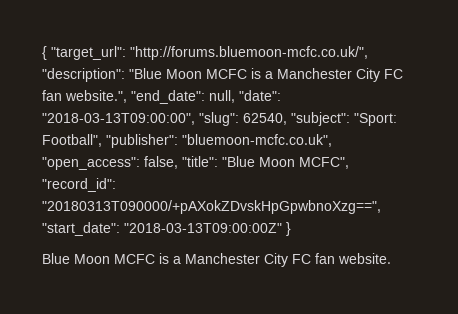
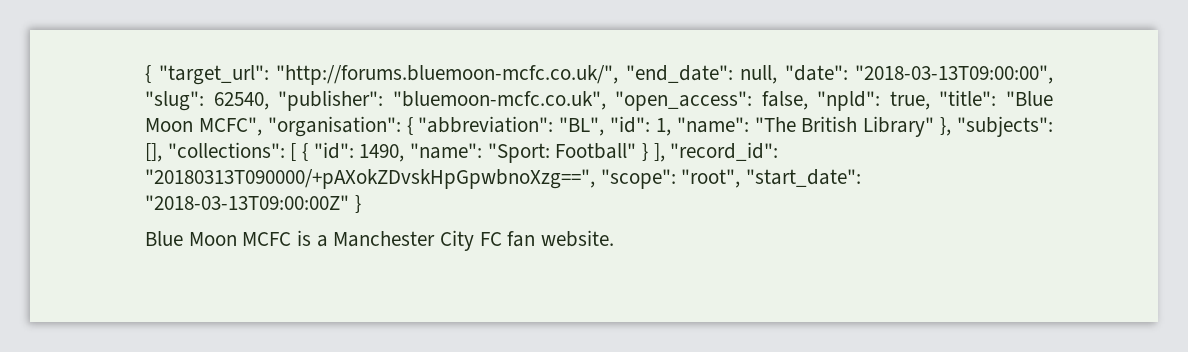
- { "target_url": "http://forums.bluemoon-mcfc.co.uk/", "description": "Blue Moon MCFC is a Manchester City FC fan website.", "end_date": null, "date": "2018-03-13T09:00:00", "slug": 62540, "subject": "Sport: Football", "publisher": "bluemoon-mcfc.co.uk", "open_access": false, "title": "Blue Moon MCFC", "record_id": "20180313T090000/+pAXokZDvskHpGpwbnoXzg==", "start_date": "2018-03-13T09:00:00Z" }
+ { "target_url": "http://forums.bluemoon-mcfc.co.uk/", "end_date": null, "date": "2018-03-13T09:00:00", "slug": 62540, "publisher": "bluemoon-mcfc.co.uk", "open_access": false, "npld": true, "title": "Blue Moon MCFC", "organisation": { "abbreviation": "BL", "id": 1, "name": "The British Library" }, "subjects": [], "collections": [ { "id": 1490, "name": "Sport: Football" } ], "record_id": "20180313T090000/+pAXokZDvskHpGpwbnoXzg==", "scope": "root", "start_date": "2018-03-13T09:00:00Z" }

